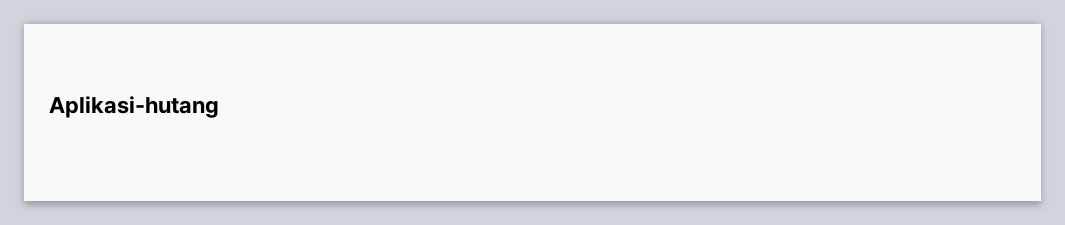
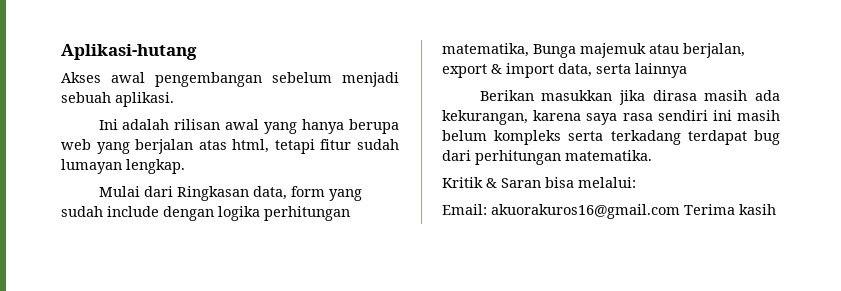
+ Akses awal pengembangan sebelum menjadi sebuah aplikasi.
+ Ini adalah rilisan awal yang hanya berupa web yang berjalan atas html, tetapi fitur sudah lumayan lengkap.
+ Mulai dari Ringkasan data, form yang sudah include dengan logika perhitungan matematika, Bunga majemuk atau berjalan, export & import data, serta lainnya
+ Berikan masukkan jika dirasa masih ada kekurangan, karena saya rasa sendiri ini masih belum kompleks serta terkadang terdapat bug dari perhitungan matematika.
+ Kritik & Saran bisa melalui:
+ Email: akuorakuros16@gmail.com Terima kasih

